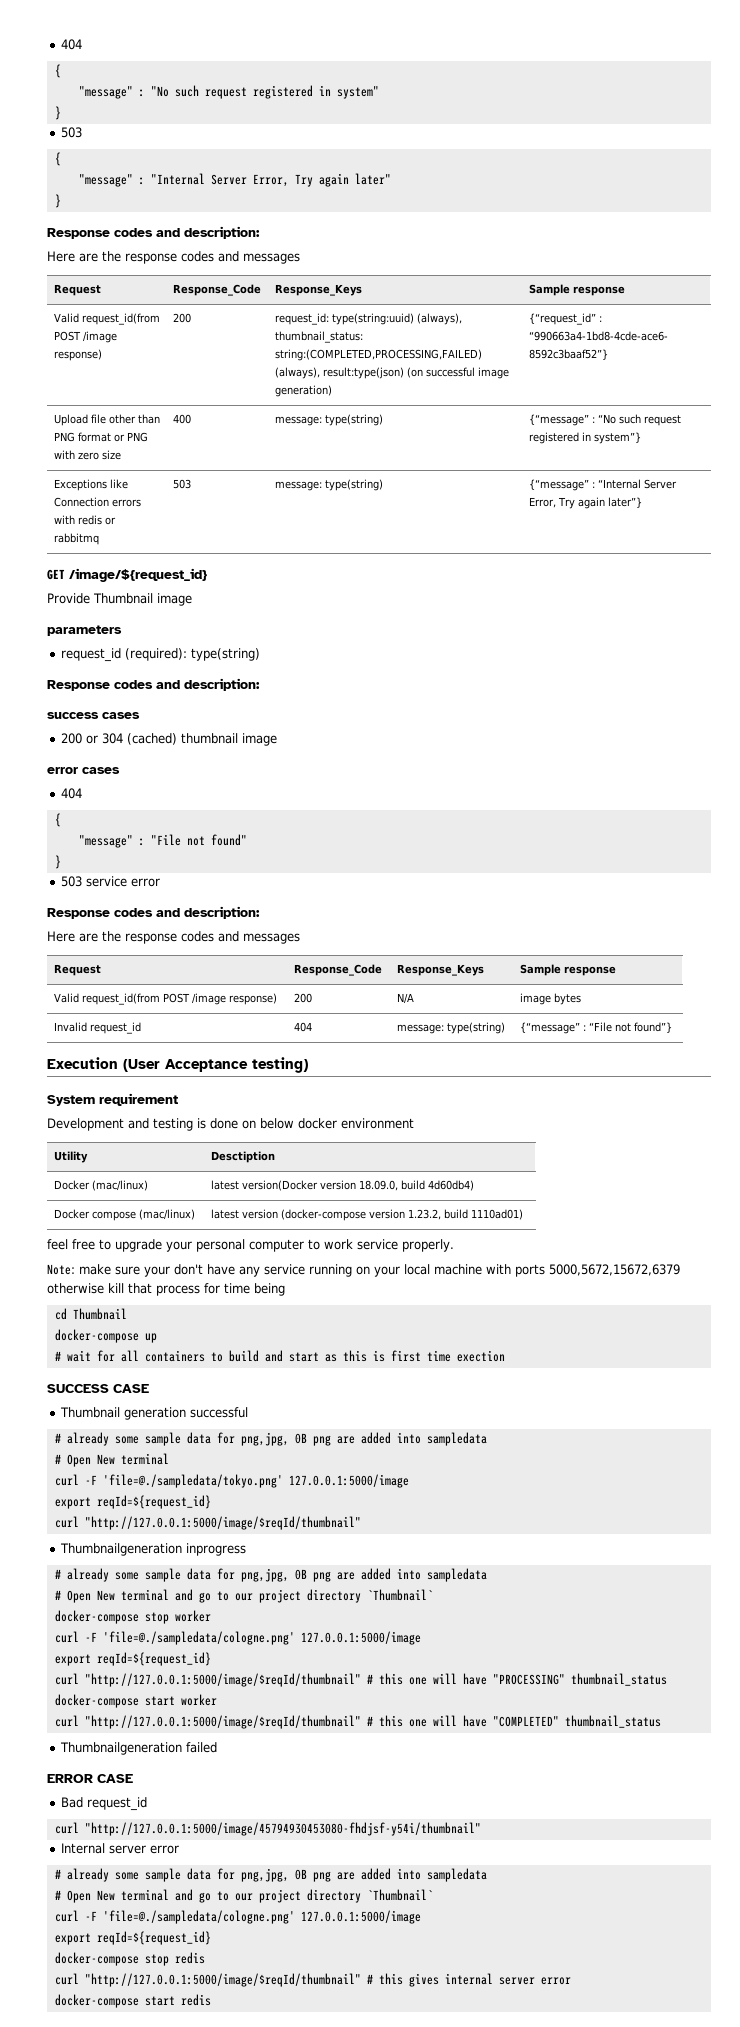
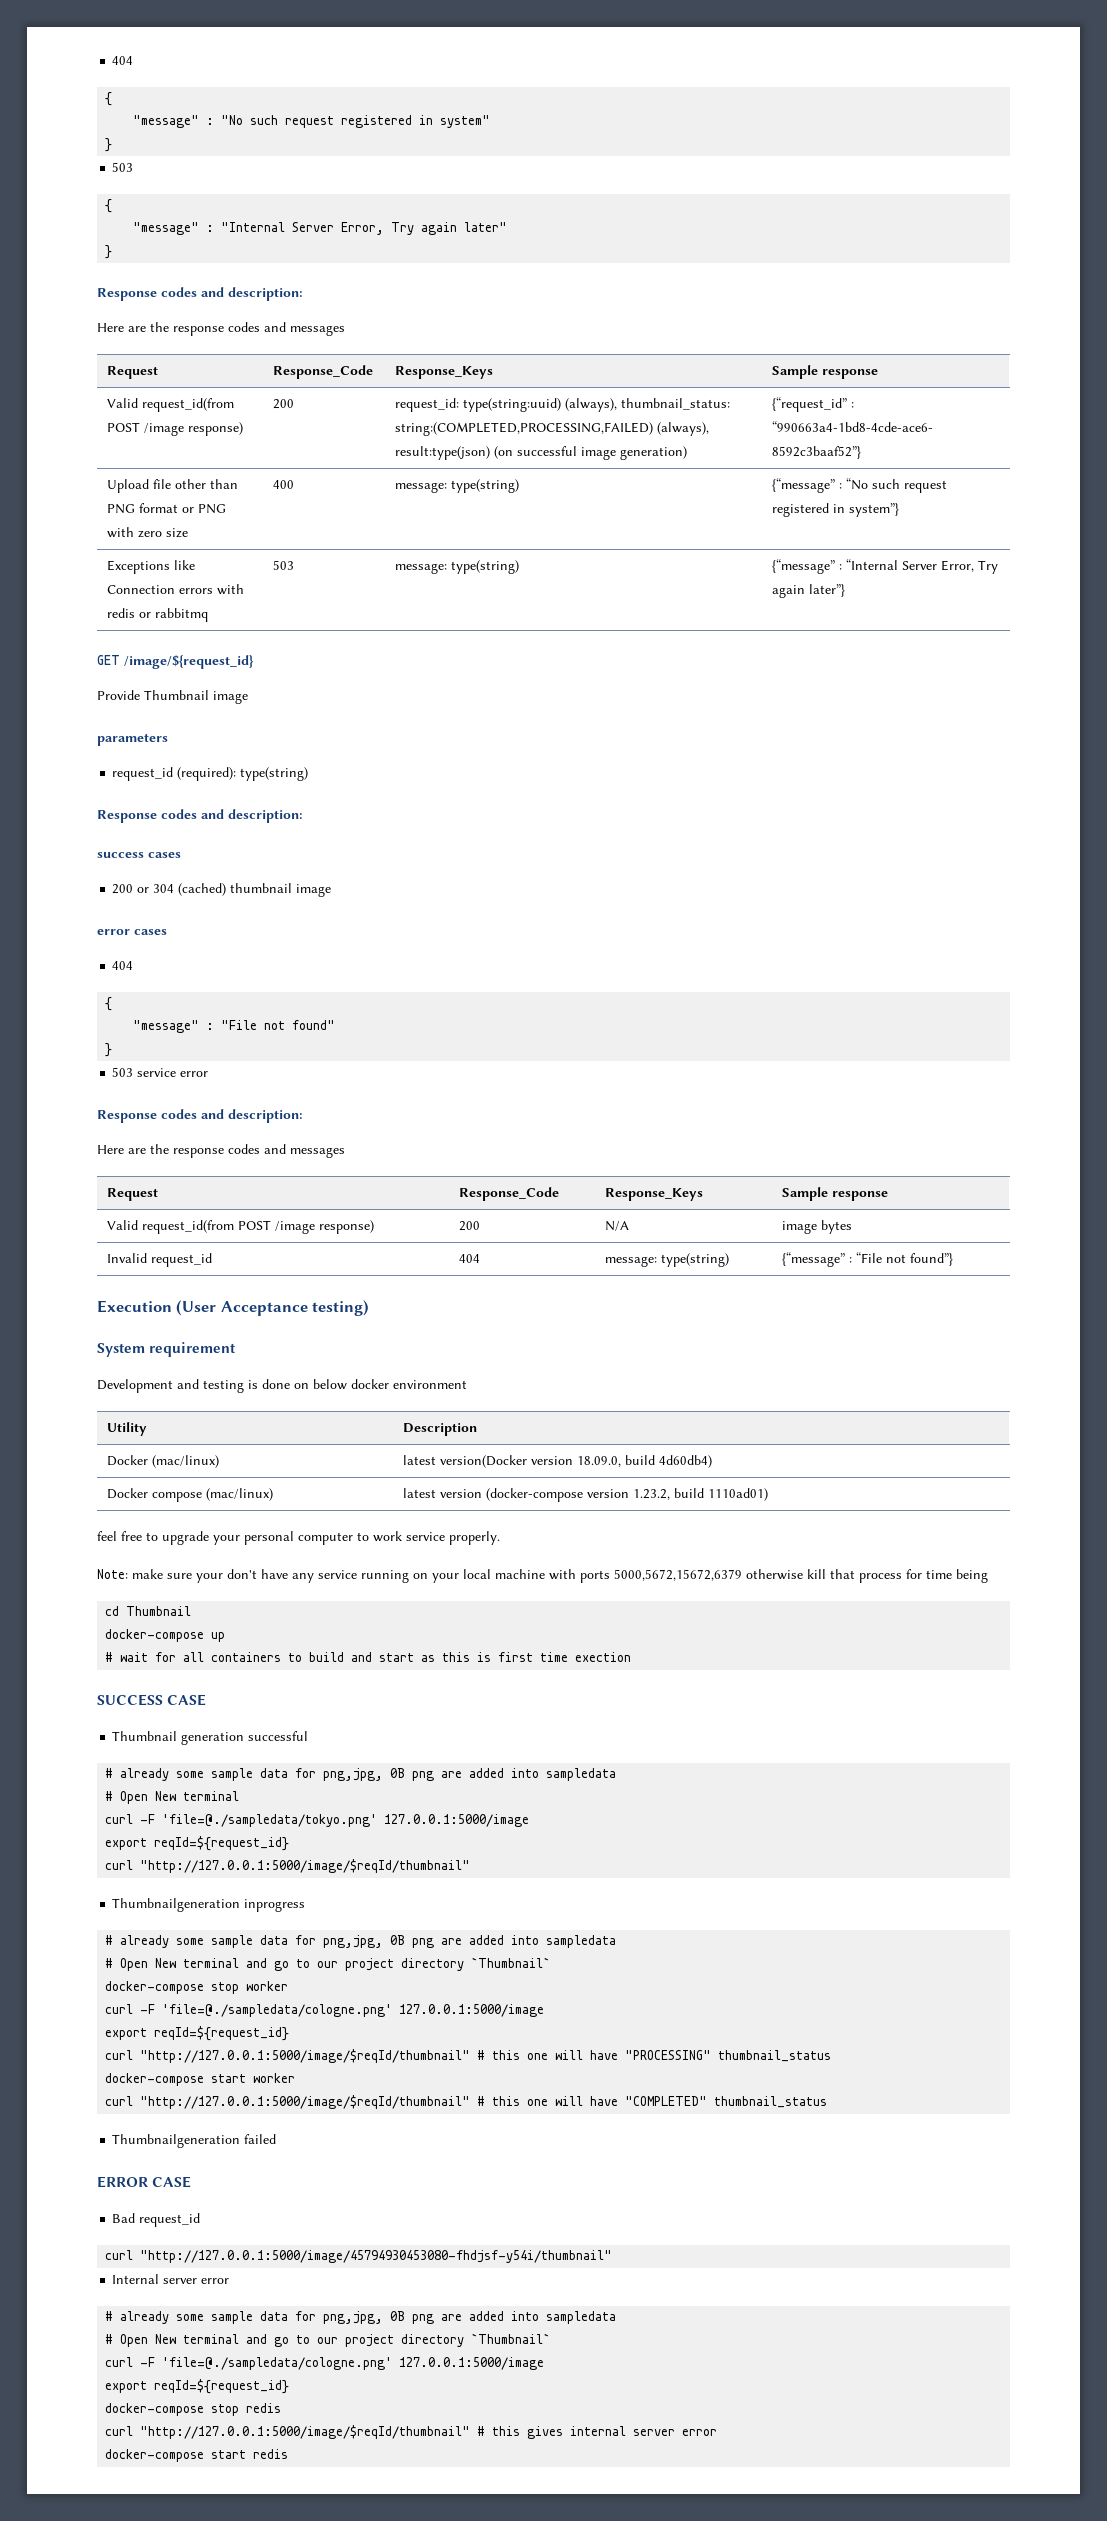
- Utility | Desctiption
+ Utility | Description

